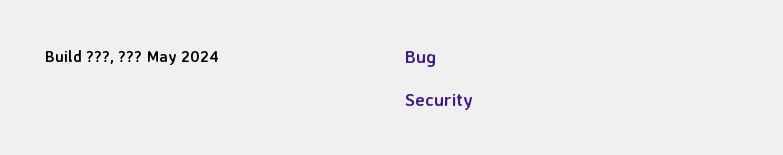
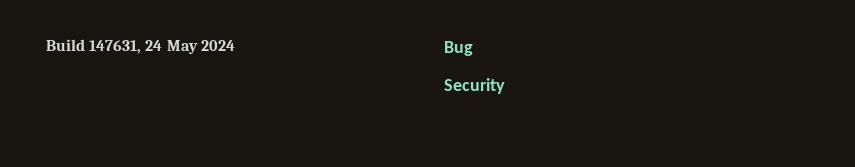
- Build ???, ??? May 2024
+ Build 147631, 24 May 2024

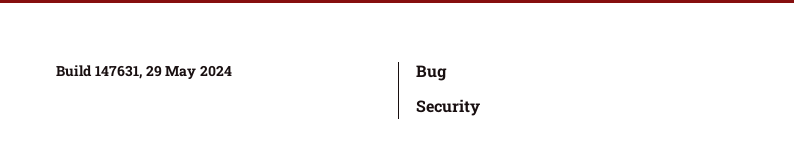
- Build 147631, 24 May 2024
+ Build 147631, 29 May 2024

